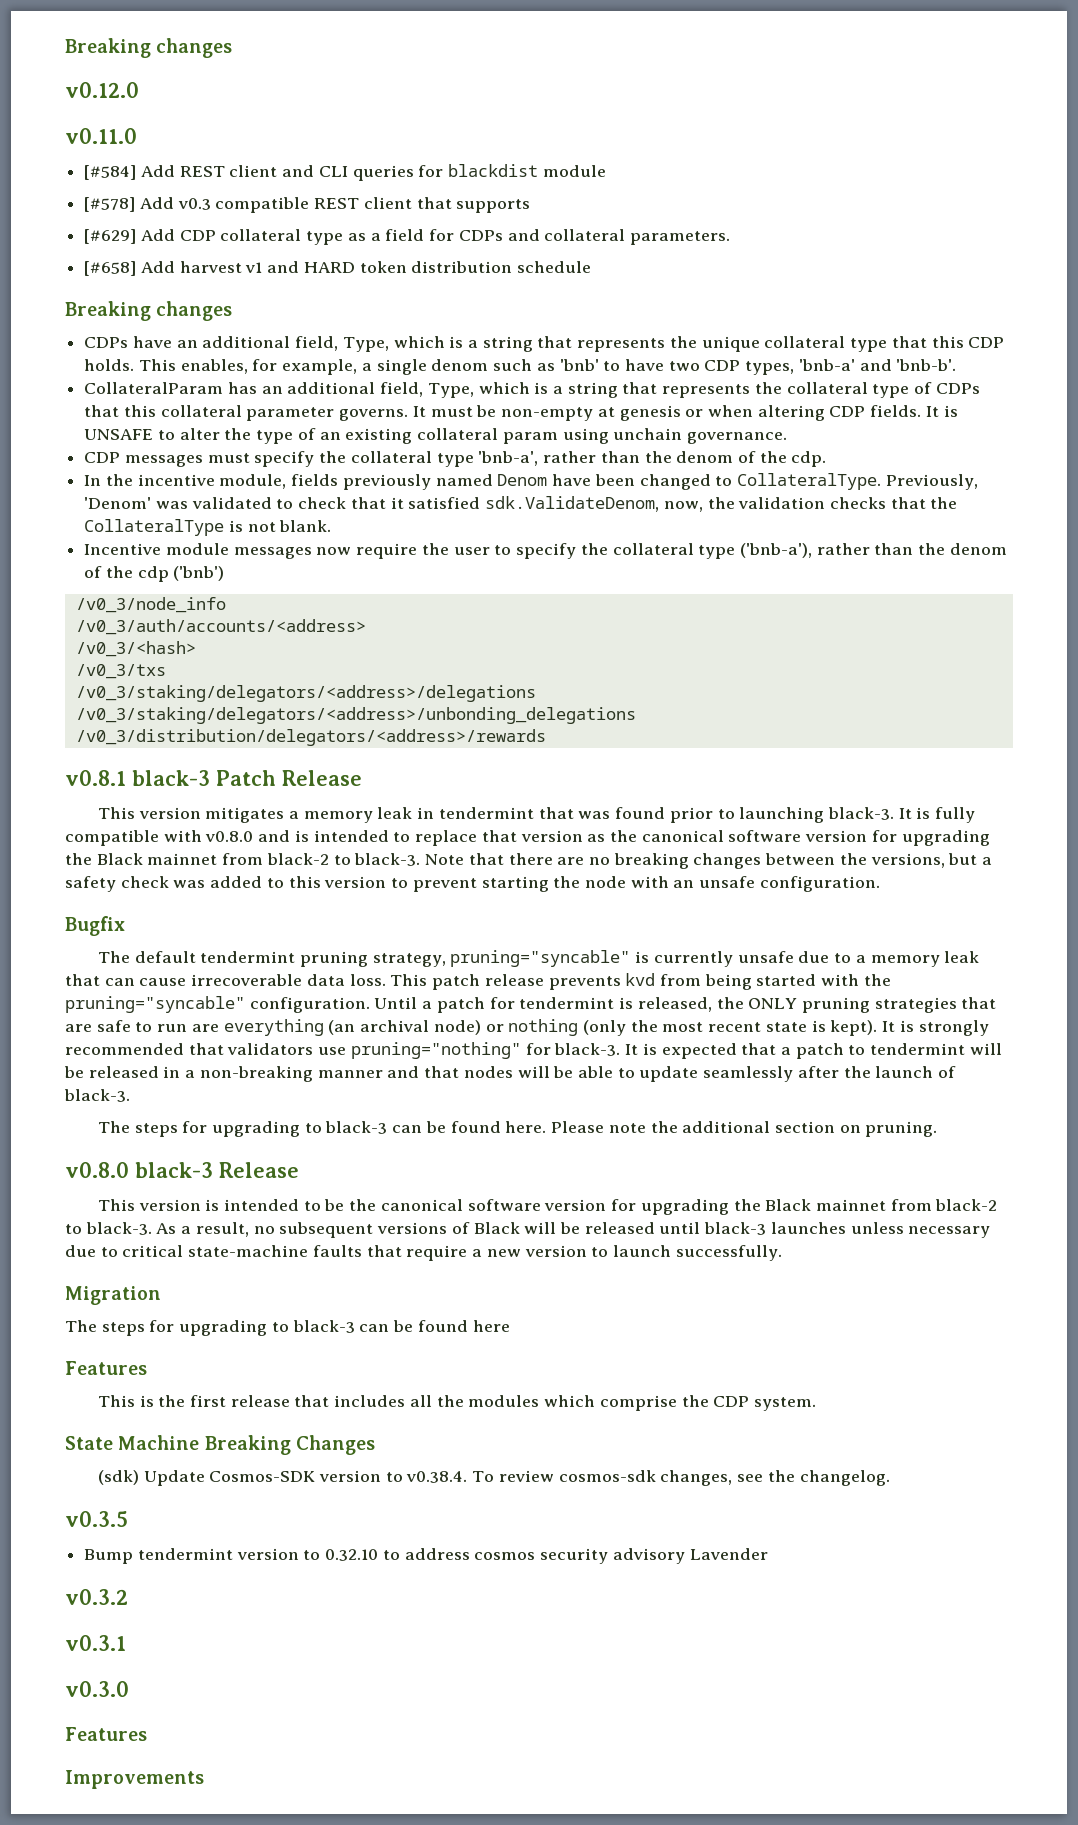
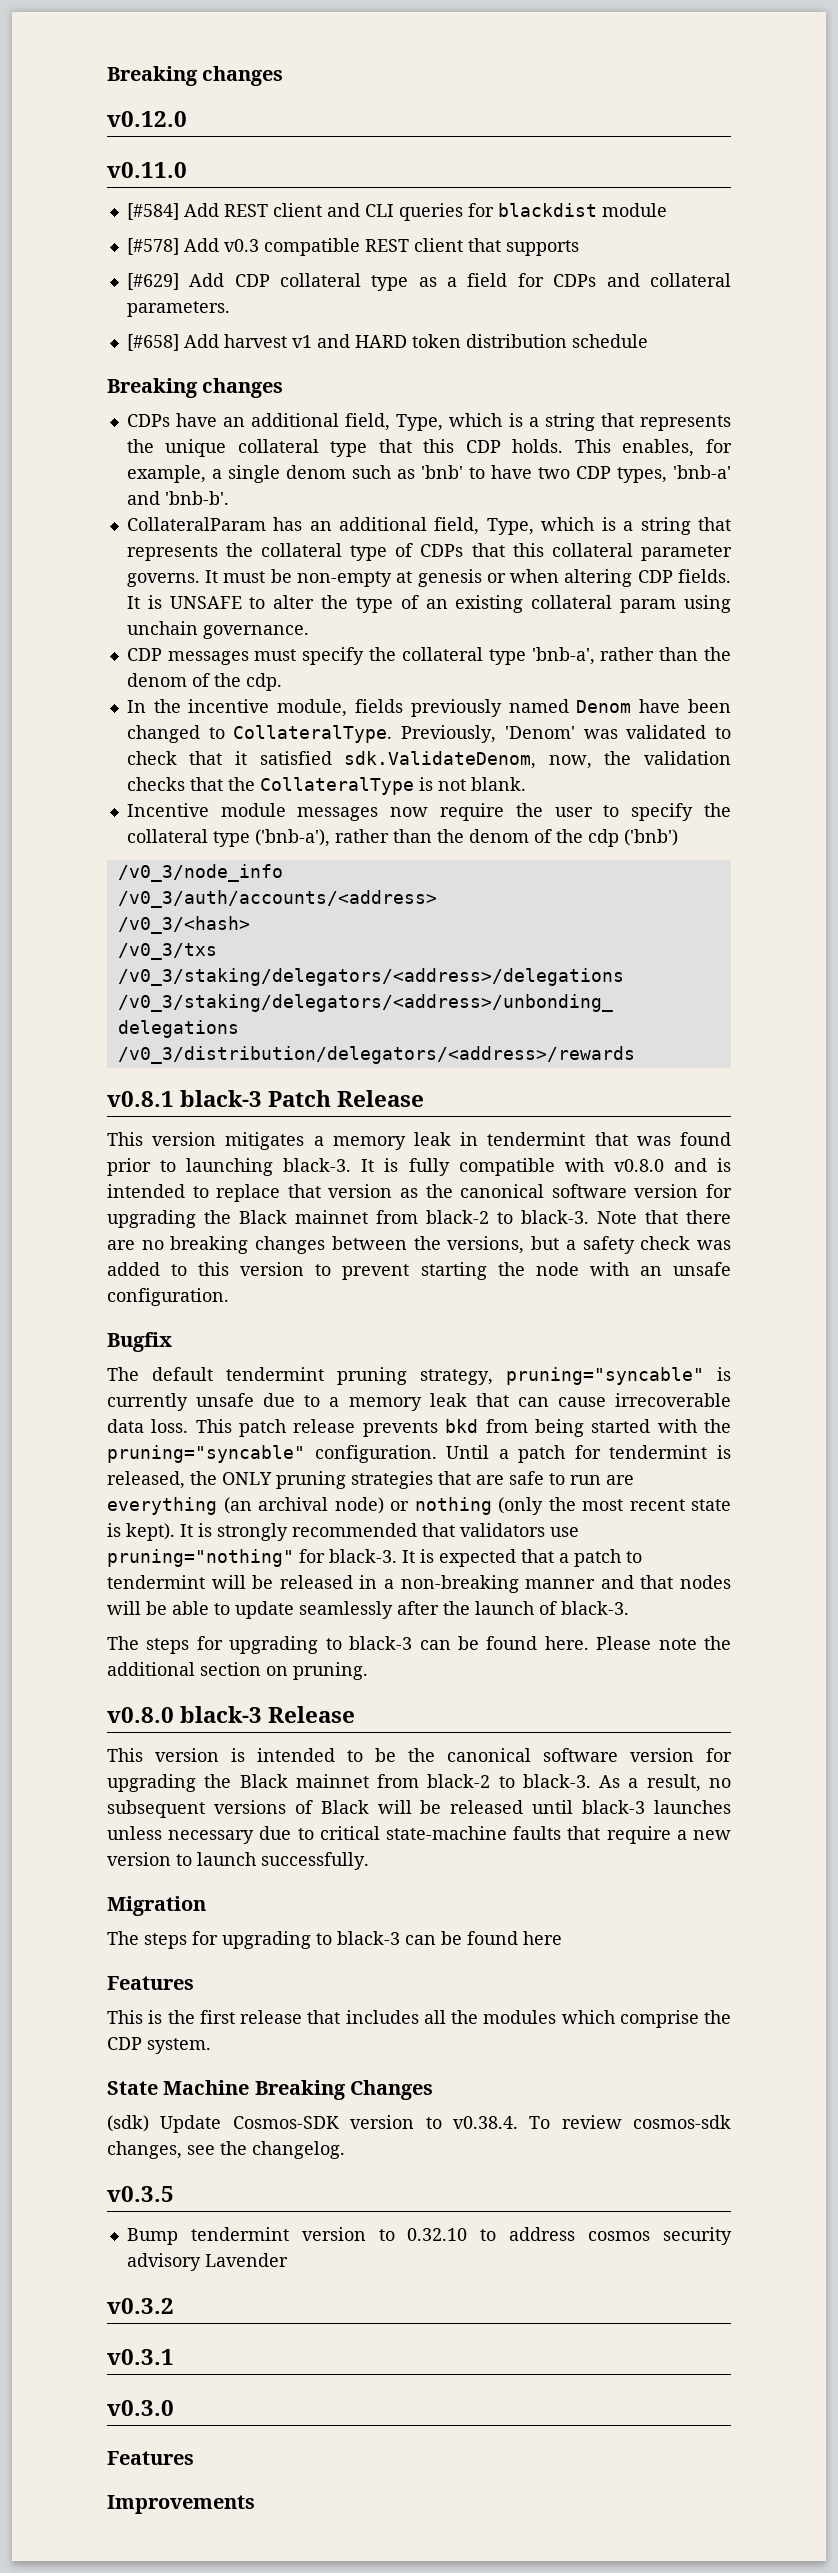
- This patch release prevents kvd from being started with the pruning="syncable" configuration.
+ This patch release prevents bkd from being started with the pruning="syncable" configuration.

